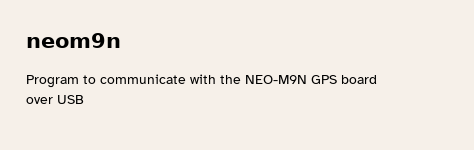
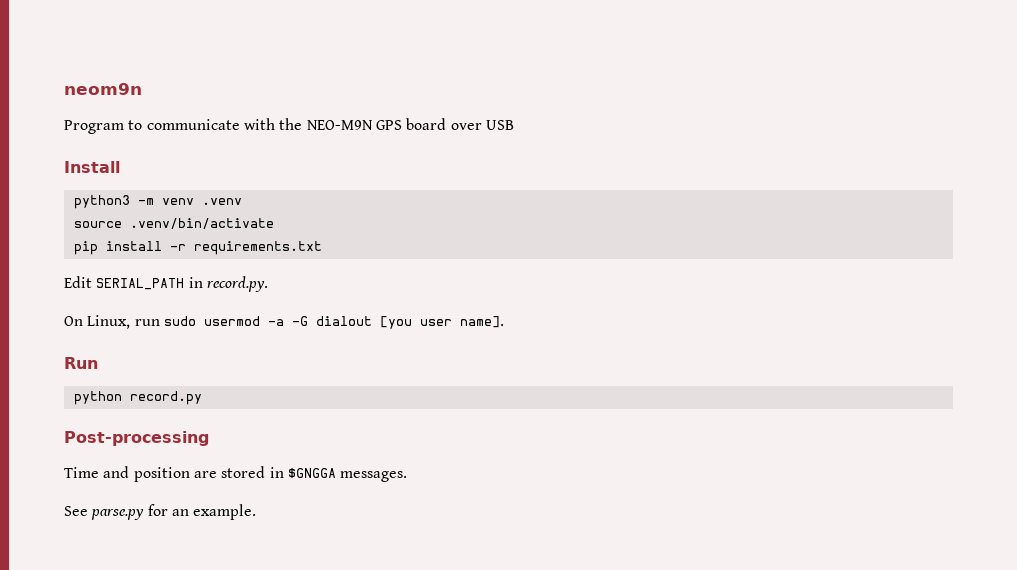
+ Install
+ python3 -m venv .venv
+ source .venv/bin/activate
+ pip install -r requirements.txt
+ Edit SERIAL_PATH in record.py.
+ On Linux, run sudo usermod -a -G dialout [you user name].
+ Run
+ python record.py
+ Post-processing
+ Time and position are stored in $GNGGA messages.
+ See parse.py for an example.

